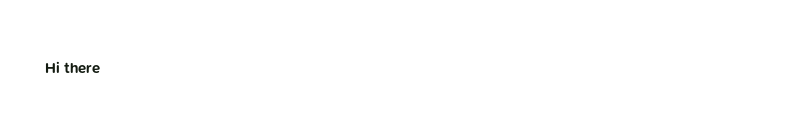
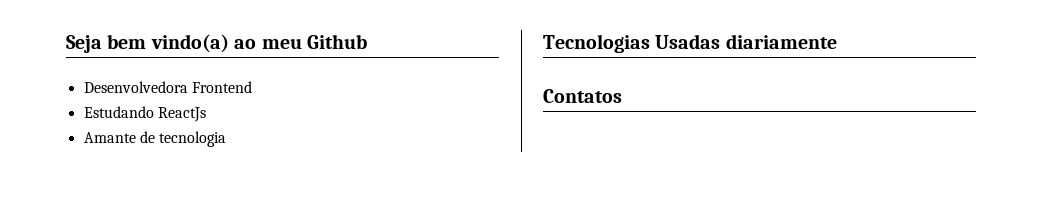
- Hi there
+ Seja bem vindo(a) ao meu Github
+ Desenvolvedora Frontend
+ Estudando ReactJs
+ Amante de tecnologia
+ Tecnologias Usadas diariamente
+ Contatos

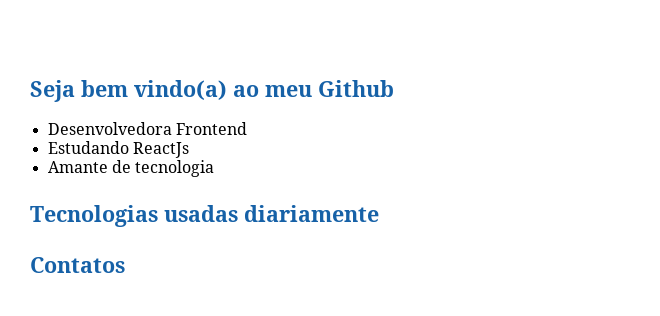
- Tecnologias Usadas diariamente
+ Tecnologias usadas diariamente

